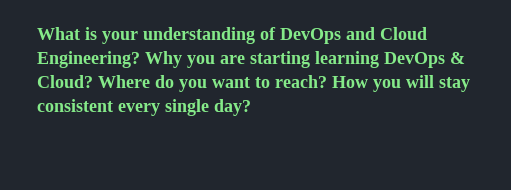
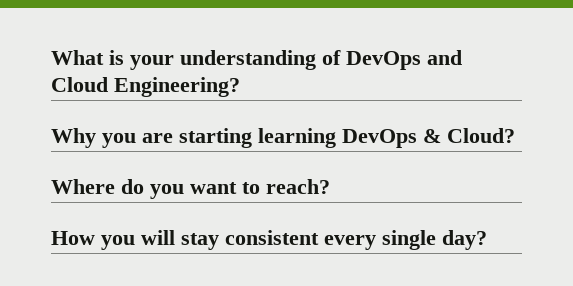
- What is your understanding of DevOps and Cloud Engineering? Why you are starting learning DevOps & Cloud? Where do you want to reach? How you will stay consistent every single day?
+ What is your understanding of DevOps and Cloud Engineering?
+ Why you are starting learning DevOps & Cloud?
+ Where do you want to reach?
+ How you will stay consistent every single day?

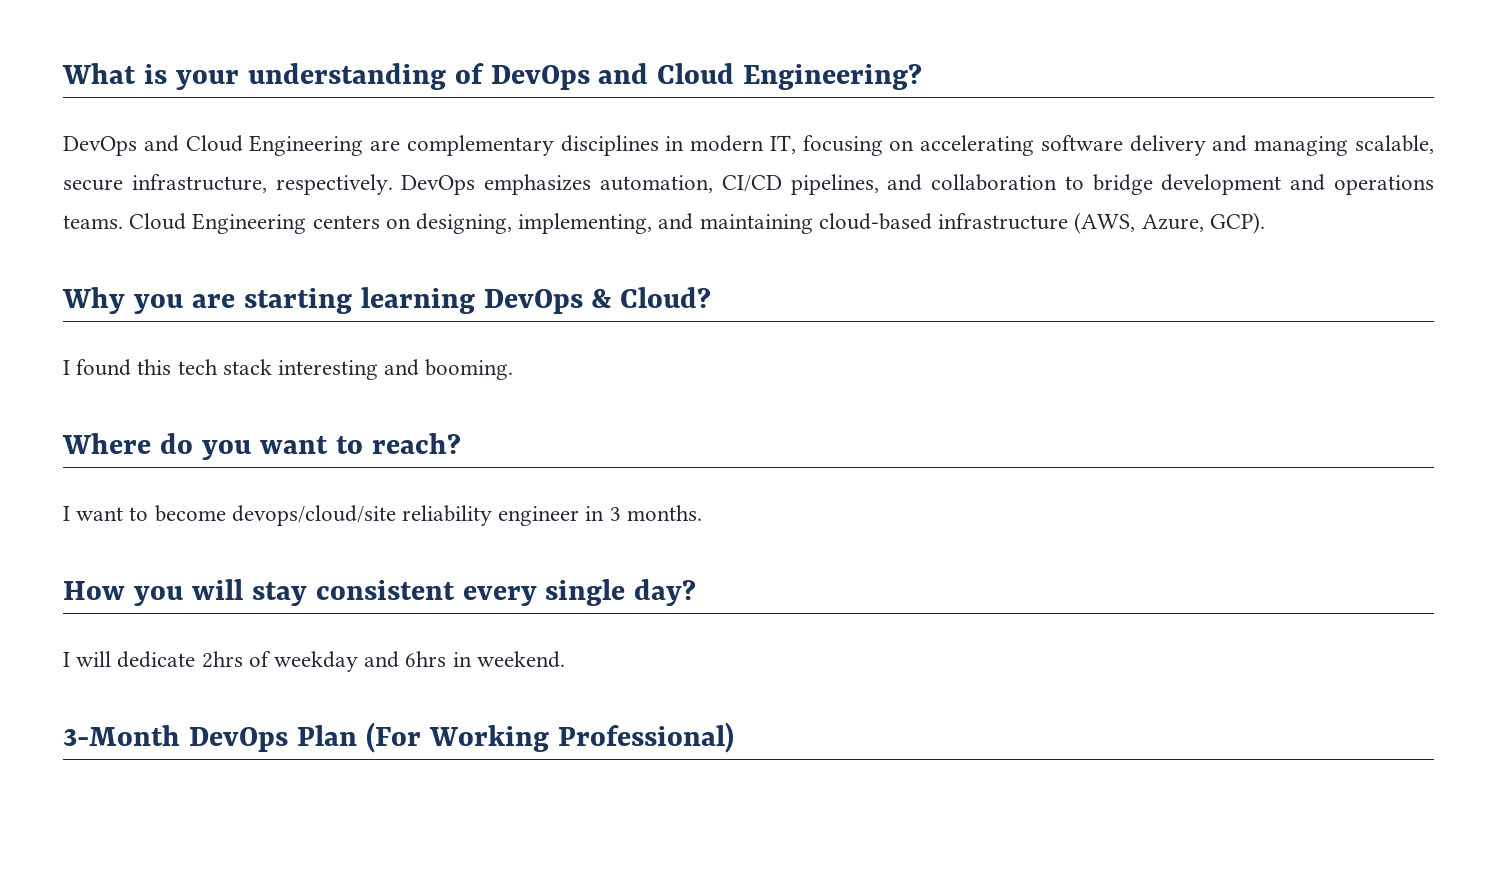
+ DevOps and Cloud Engineering are complementary disciplines in modern IT, focusing on accelerating software delivery and managing scalable, secure infrastructure, respectively. DevOps emphasizes automation, CI/CD pipelines, and collaboration to bridge development and operations teams. Cloud Engineering centers on designing, implementing, and maintaining cloud-based infrastructure (AWS, Azure, GCP).
+ I found this tech stack interesting and booming.
+ I want to become devops/cloud/site reliability engineer in 3 months.
+ I will dedicate 2hrs of weekday and 6hrs in weekend.
+ 3-Month DevOps Plan (For Working Professional)

